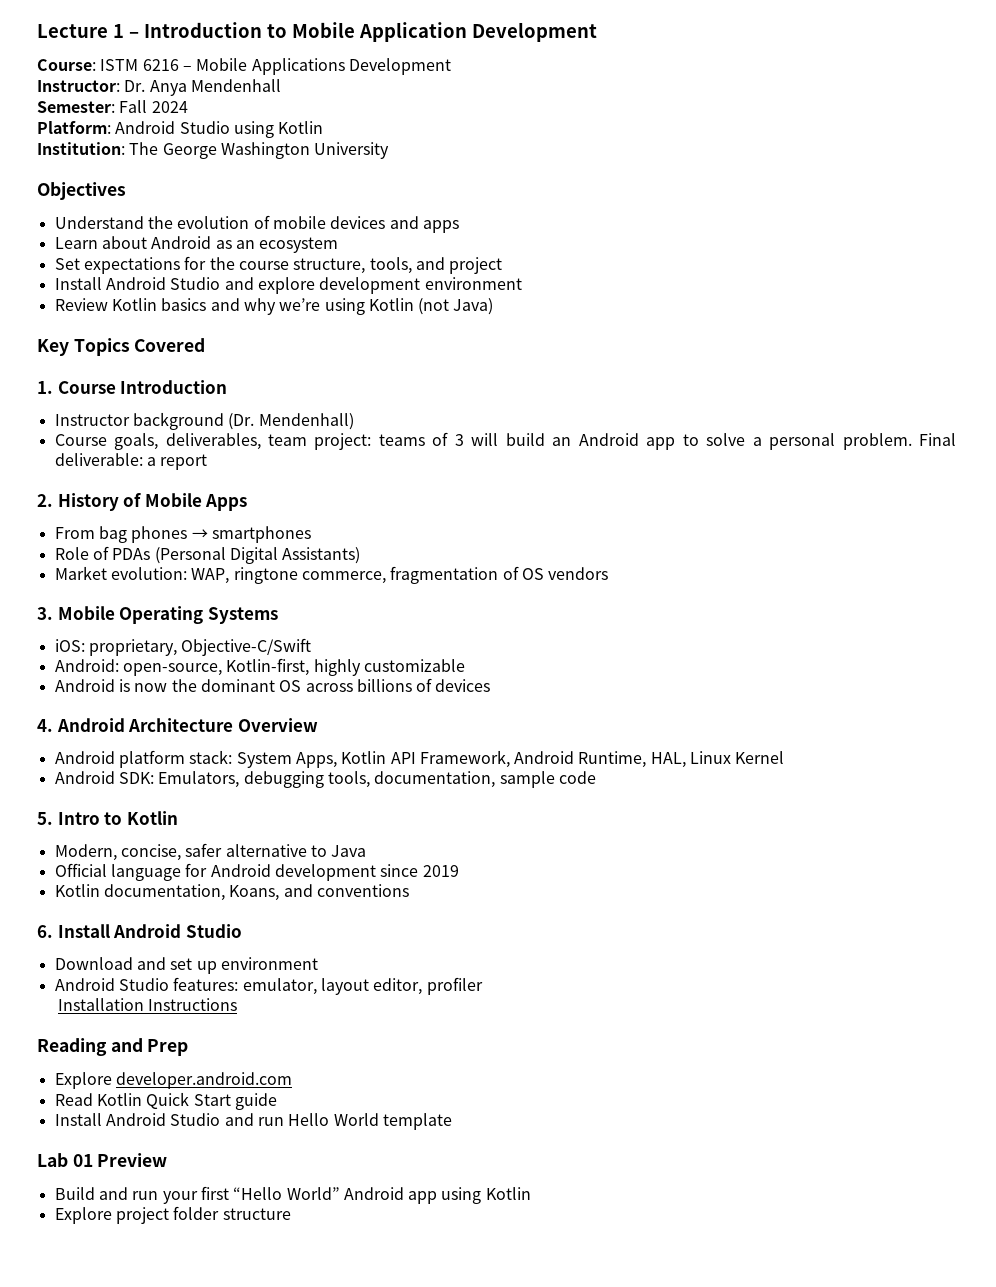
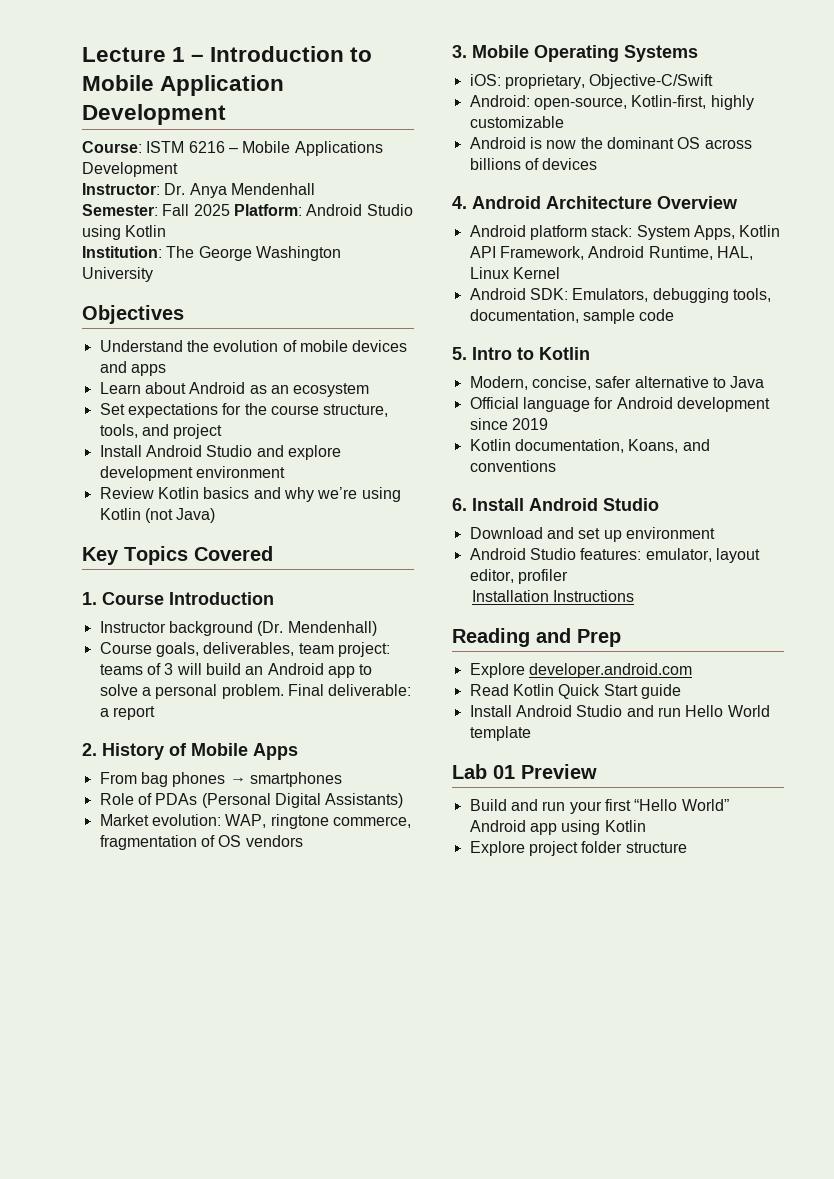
- Semester: Fall 2024
- Platform: Android Studio using Kotlin
+ Semester: Fall 2025 Platform: Android Studio using Kotlin

